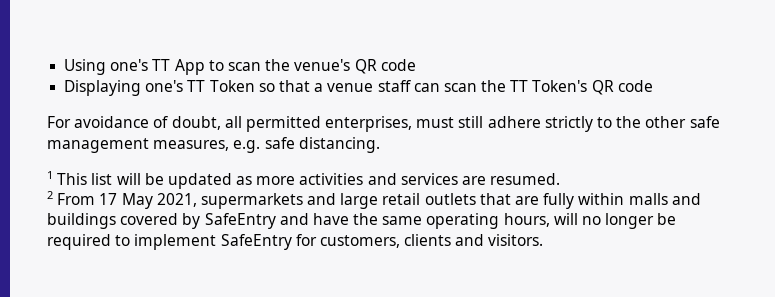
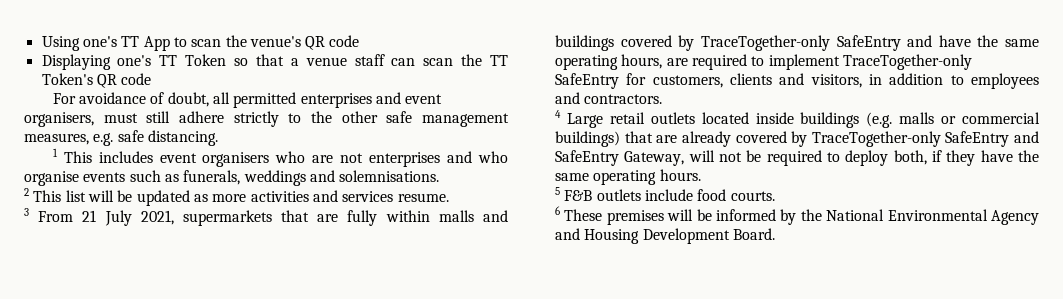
- For avoidance of doubt, all permitted enterprises, must still adhere strictly to the other safe management measures, e.g. safe distancing.
+ For avoidance of doubt, all permitted enterprises and event organisers, must still adhere strictly to the other safe management measures, e.g. safe distancing.
- 1 This list will be updated as more activities and services are resumed.
- 2 From 17 May 2021, supermarkets and large retail outlets that are fully within malls and buildings covered by SafeEntry and have the same operating hours, will no longer be required to implement SafeEntry for customers, clients and visitors.
+ 1 This includes event organisers who are not enterprises and who organise events such as funerals, weddings and solemnisations.
+ 2 This list will be updated as more activities and services resume.
+ 3 From 21 July 2021, supermarkets that are fully within malls and buildings covered by TraceTogether-only SafeEntry and have the same operating hours, are required to implement TraceTogether-only SafeEntry for customers, clients and visitors, in addition to employees and contractors.
+ 4 Large retail outlets located inside buildings (e.g. malls or commercial buildings) that are already covered by TraceTogether-only SafeEntry and SafeEntry Gateway, will not be required to deploy both, if they have the same operating hours.
+ 5 F&B outlets include food courts.
+ 6 These premises will be informed by the National Environmental Agency and Housing Development Board.

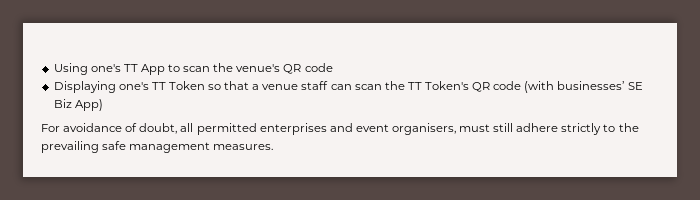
- Displaying one's TT Token so that a venue staff can scan the TT Token's QR code
+ Displaying one's TT Token so that a venue staff can scan the TT Token's QR code (with businesses’ SE Biz App)
- For avoidance of doubt, all permitted enterprises and event organisers, must still adhere strictly to the other safe management measures, e.g. safe distancing.
- 1 This includes event organisers who are not enterprises and who organise events such as funerals, weddings and solemnisations.
- 2 This list will be updated as more activities and services resume.
- 3 From 21 July 2021, supermarkets that are fully within malls and buildings covered by TraceTogether-only SafeEntry and have the same operating hours, are required to implement TraceTogether-only SafeEntry for customers, clients and visitors, in addition to employees and contractors.
- 4 Large retail outlets located inside buildings (e.g. malls or commercial buildings) that are already covered by TraceTogether-only SafeEntry and SafeEntry Gateway, will not be required to deploy both, if they have the same operating hours.
- 5 F&B outlets include food courts.
- 6 These premises will be informed by the National Environmental Agency and Housing Development Board.
+ For avoidance of doubt, all permitted enterprises and event organisers, must still adhere strictly to the prevailing safe management measures.

